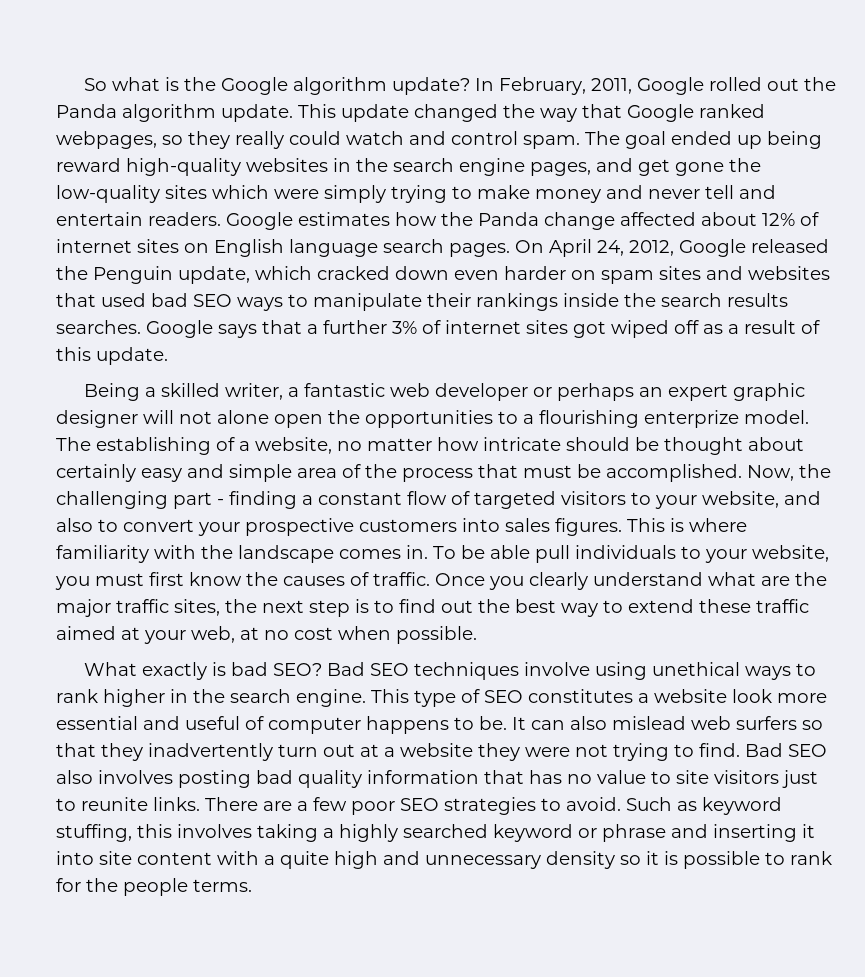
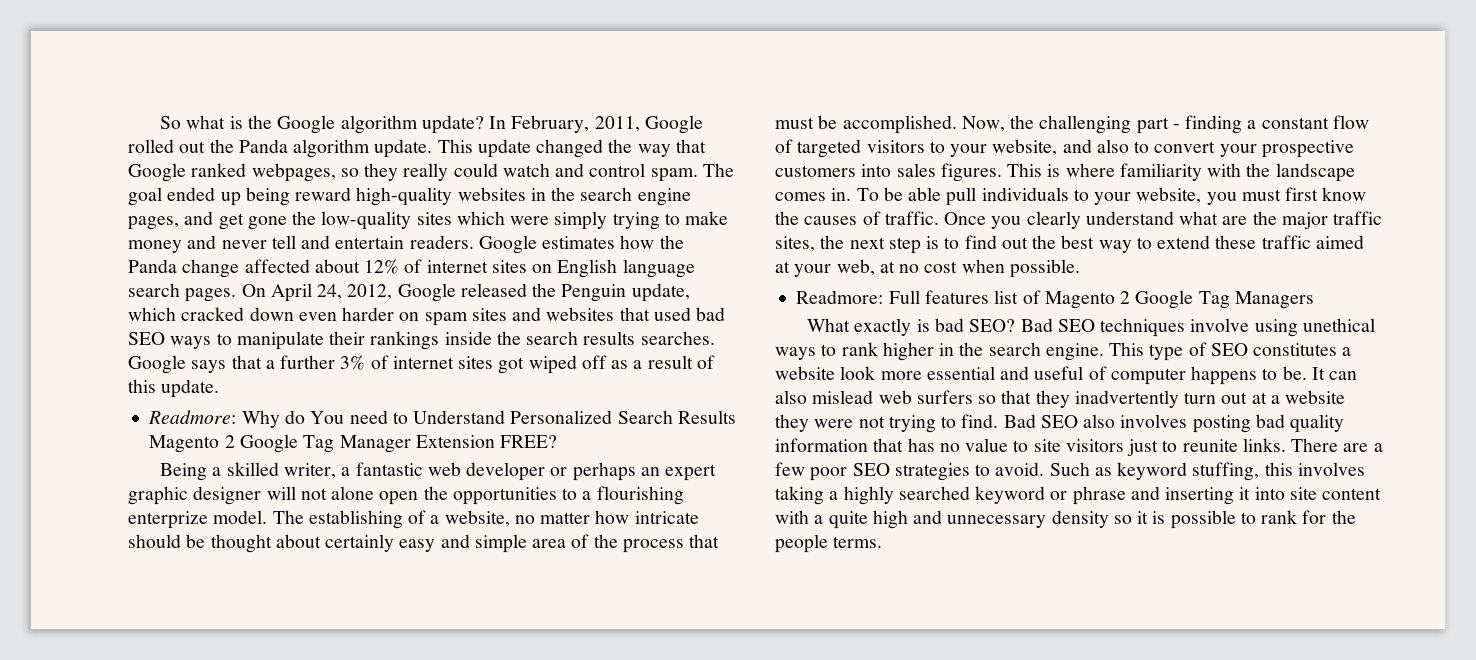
+ Readmore: Why do You need to Understand Personalized Search Results Magento 2 Google Tag Manager Extension FREE?
+ Readmore: Full features list of Magento 2 Google Tag Managers

